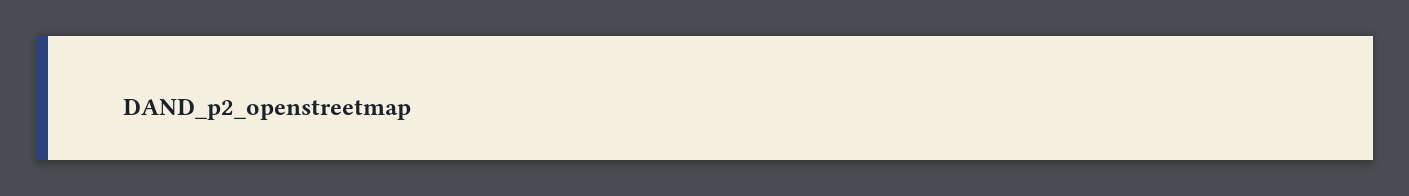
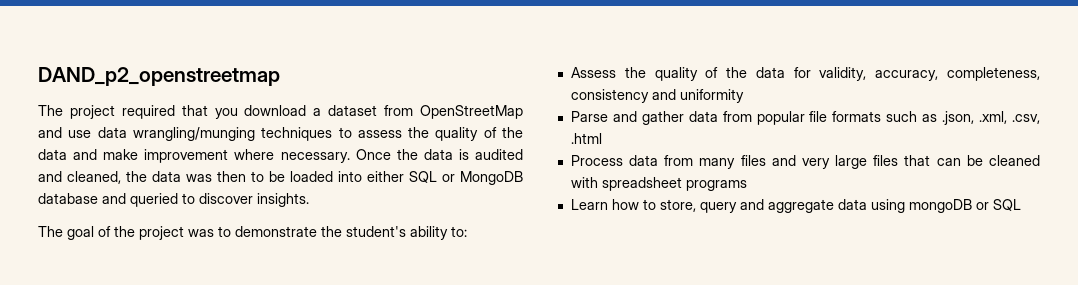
+ The project required that you download a dataset from OpenStreetMap and use data wrangling/munging techniques to assess the quality of the data and make improvement where necessary. Once the data is audited and cleaned, the data was then to be loaded into either SQL or MongoDB database and queried to discover insights.
+ The goal of the project was to demonstrate the student's ability to:
+ Assess the quality of the data for validity, accuracy, completeness, consistency and uniformity
+ Parse and gather data from popular file formats such as .json, .xml, .csv, .html
+ Process data from many files and very large files that can be cleaned with spreadsheet programs
+ Learn how to store, query and aggregate data using mongoDB or SQL

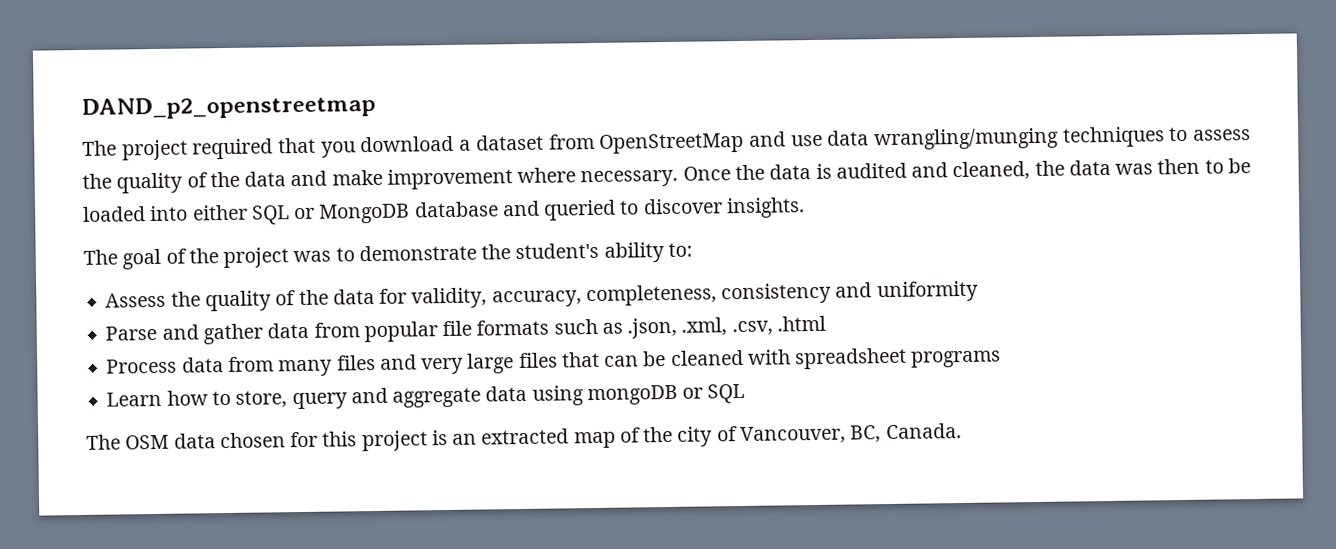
+ The OSM data chosen for this project is an extracted map of the city of Vancouver, BC, Canada.

